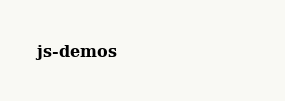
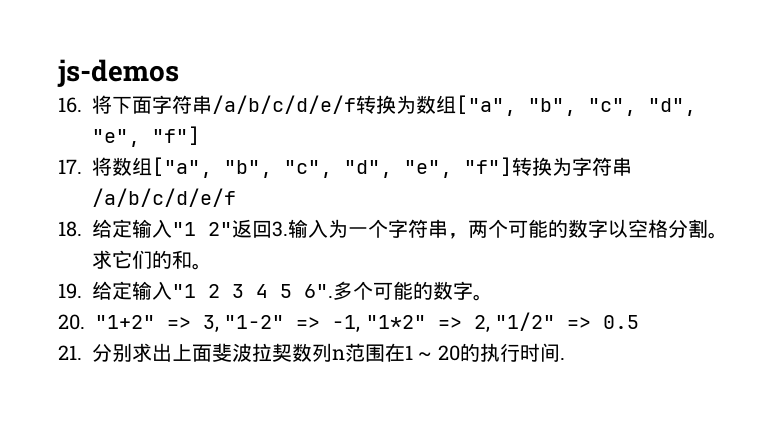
+ 16.将下面字符串/a/b/c/d/e/f转换为数组["a", "b", "c", "d", "e", "f"]
+ 17.将数组["a", "b", "c", "d", "e", "f"]转换为字符串/a/b/c/d/e/f
+ 18.给定输入"1 2"返回3.输入为一个字符串，两个可能的数字以空格分割。求它们的和。
+ 19.给定输入"1 2 3 4 5 6".多个可能的数字。
+ 20. "1+2" => 3, "1-2" => -1, "1*2" => 2, "1/2" => 0.5
+ 21.分别求出上面斐波拉契数列n范围在1 ~ 20的执行时间.

